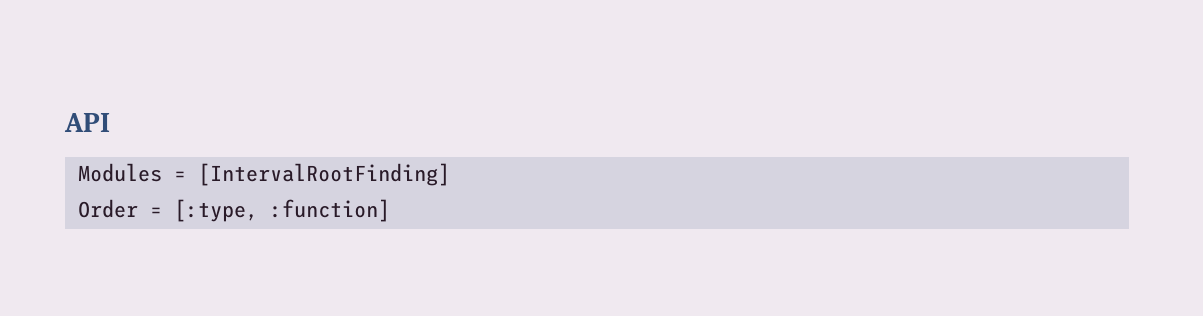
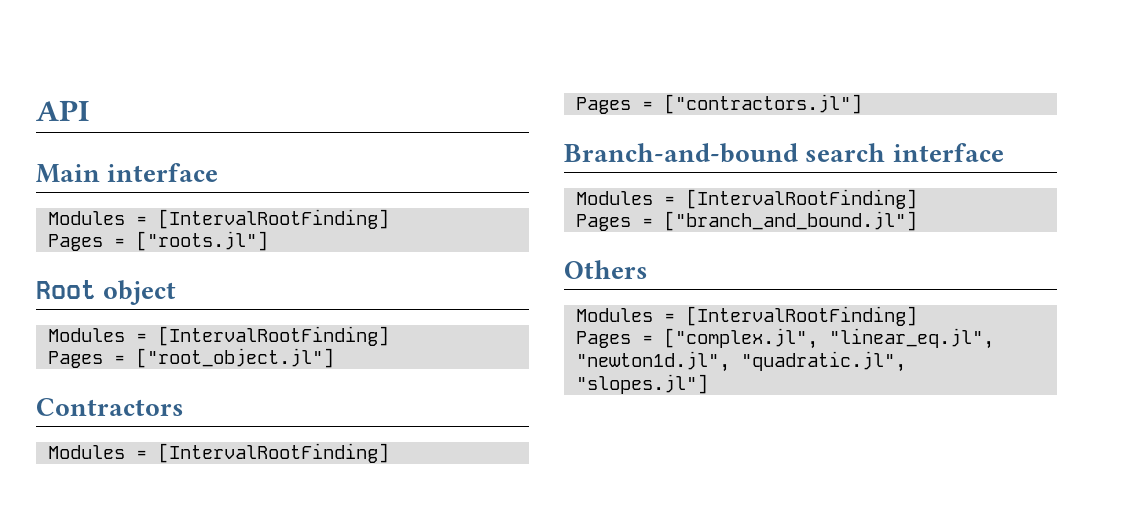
+ Main interface
  Modules = [IntervalRootFinding]
- Order = [:type, :function]
+ Pages = ["roots.jl"]
+ Root object
+ Modules = [IntervalRootFinding]
+ Pages = ["root_object.jl"]
+ Contractors
+ Modules = [IntervalRootFinding]
+ Pages = ["contractors.jl"]
+ Branch-and-bound search interface
+ Modules = [IntervalRootFinding]
+ Pages = ["branch_and_bound.jl"]
+ Others
+ Modules = [IntervalRootFinding]
+ Pages = ["complex.jl", "linear_eq.jl", "newton1d.jl", "quadratic.jl", "slopes.jl"]

